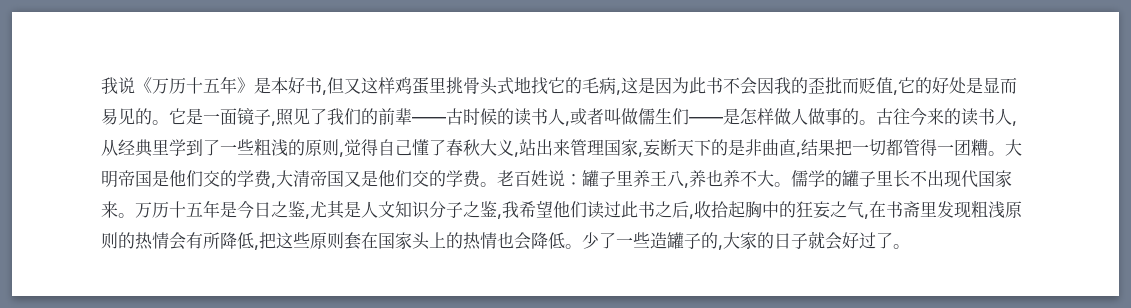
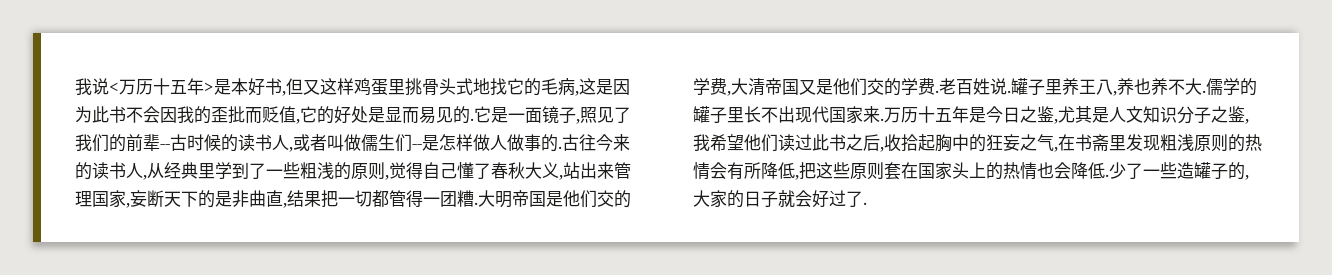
- 我说《万历十五年》是本好书,但又这样鸡蛋里挑骨头式地找它的毛病,这是因为此书不会因我的歪批而贬值,它的好处是显而易见的。
+ 我说<万历十五年>是本好书,但又这样鸡蛋里挑骨头式地找它的毛病,这是因为此书不会因我的歪批而贬值,它的好处是显而易见的.
- 它是一面镜子,照见了我们的前辈——古时候的读书人,或者叫做儒生们——是怎样做人做事的。
+ 它是一面镜子,照见了我们的前辈--古时候的读书人,或者叫做儒生们--是怎样做人做事的.
- 古往今来的读书人,从经典里学到了一些粗浅的原则,觉得自己懂了春秋大义,站出来管理国家,妄断天下的是非曲直,结果把一切都管得一团糟。
+ 古往今来的读书人,从经典里学到了一些粗浅的原则,觉得自己懂了春秋大义,站出来管理国家,妄断天下的是非曲直,结果把一切都管得一团糟.
- 大明帝国是他们交的学费,大清帝国又是他们交的学费。
+ 大明帝国是他们交的学费,大清帝国又是他们交的学费.
- 老百姓说：罐子里养王八,养也养不大。
+ 老百姓说.罐子里养王八,养也养不大.
- 儒学的罐子里长不出现代国家来。
+ 儒学的罐子里长不出现代国家来.
- 万历十五年是今日之鉴,尤其是人文知识分子之鉴,我希望他们读过此书之后,收拾起胸中的狂妄之气,在书斋里发现粗浅原则的热情会有所降低,把这些原则套在国家头上的热情也会降低。
+ 万历十五年是今日之鉴,尤其是人文知识分子之鉴,我希望他们读过此书之后,收拾起胸中的狂妄之气,在书斋里发现粗浅原则的热情会有所降低,把这些原则套在国家头上的热情也会降低.
- 少了一些造罐子的,大家的日子就会好过了。
+ 少了一些造罐子的,大家的日子就会好过了.

